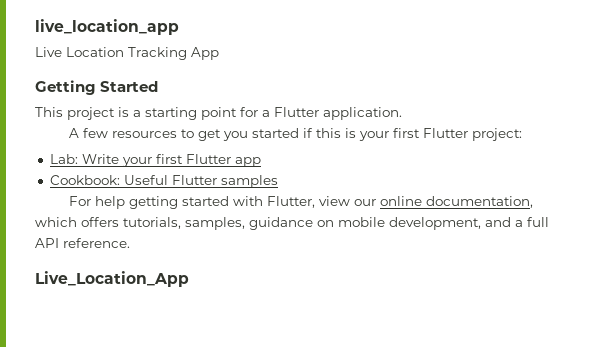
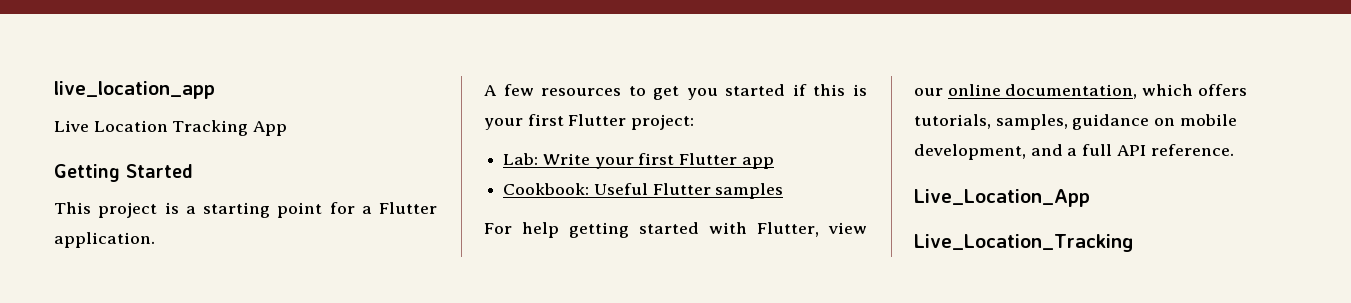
+ Live_Location_Tracking

